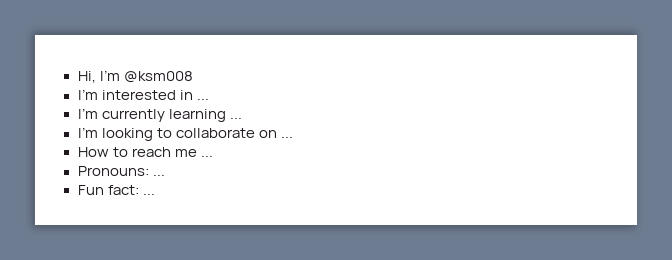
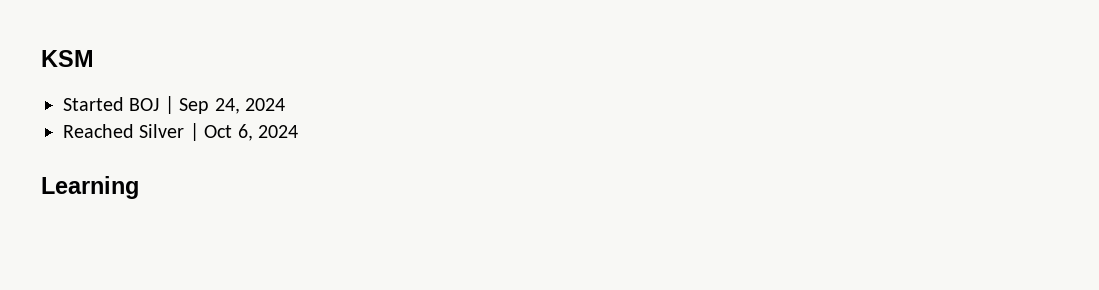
- Hi, I’m @ksm008
- I’m interested in ...
- I’m currently learning ...
- I’m looking to collaborate on ...
- How to reach me ...
- Pronouns: ...
- Fun fact: ...
+ KSM
+ Started BOJ | Sep 24, 2024
+ Reached Silver | Oct 6, 2024
+ Learning

